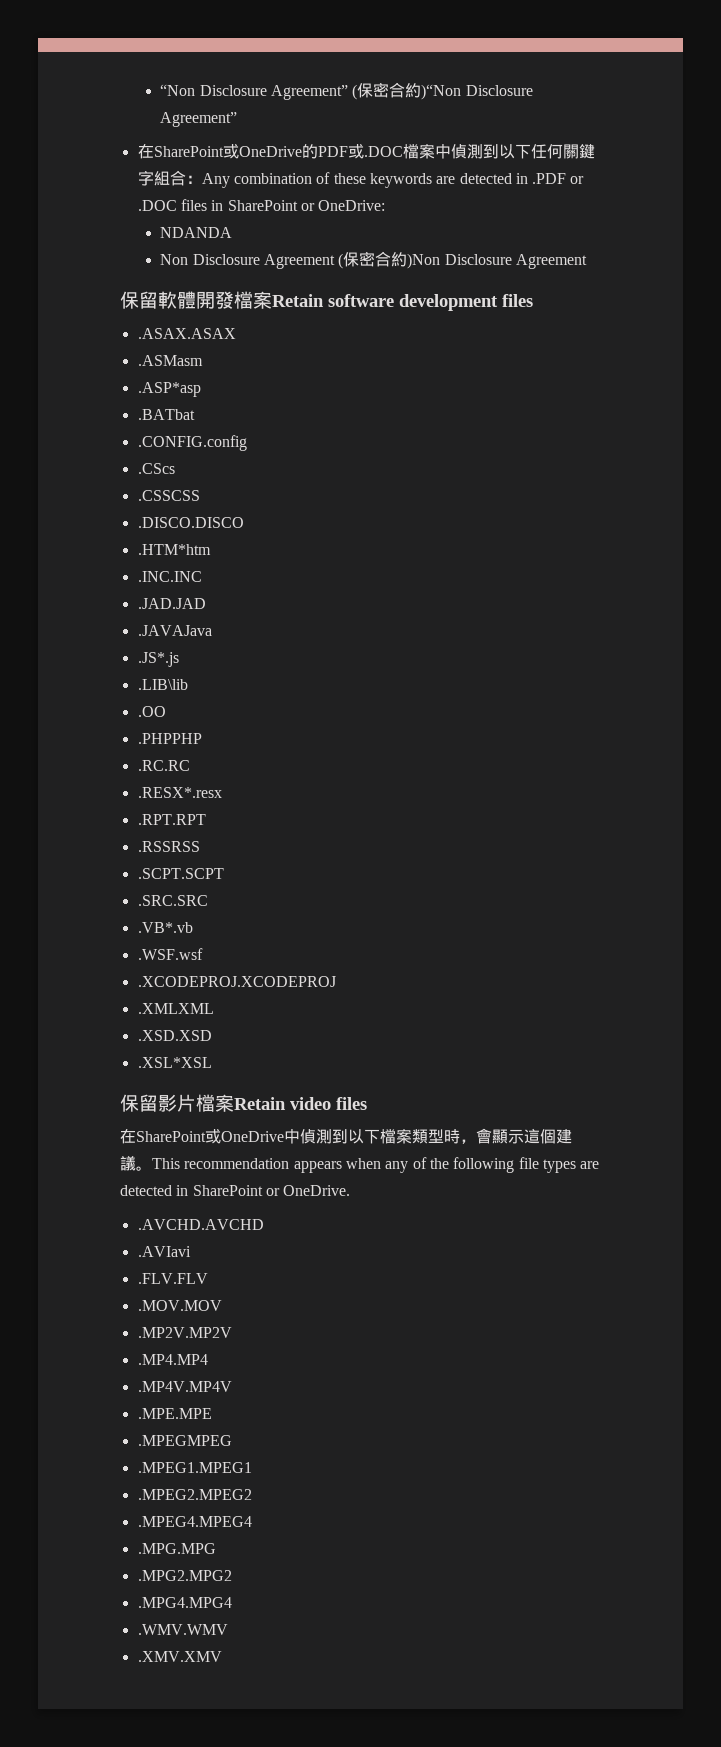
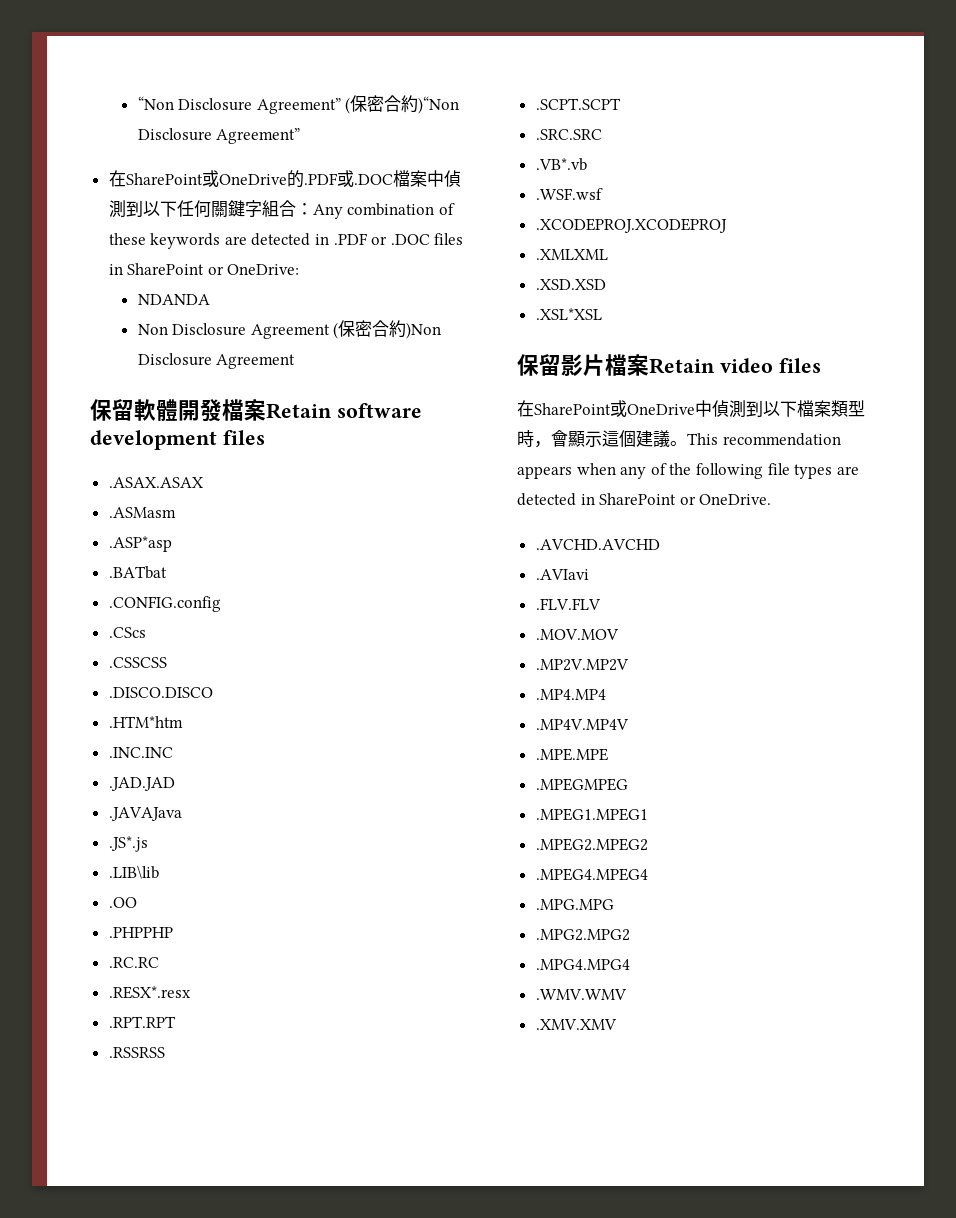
- 在SharePoint或OneDrive的PDF或.DOC檔案中偵測到以下任何關鍵字組合：Any combination of these keywords are detected in .PDF or .DOC files in SharePoint or OneDrive:
+ 在SharePoint或OneDrive的.PDF或.DOC檔案中偵測到以下任何關鍵字組合：Any combination of these keywords are detected in .PDF or .DOC files in SharePoint or OneDrive:

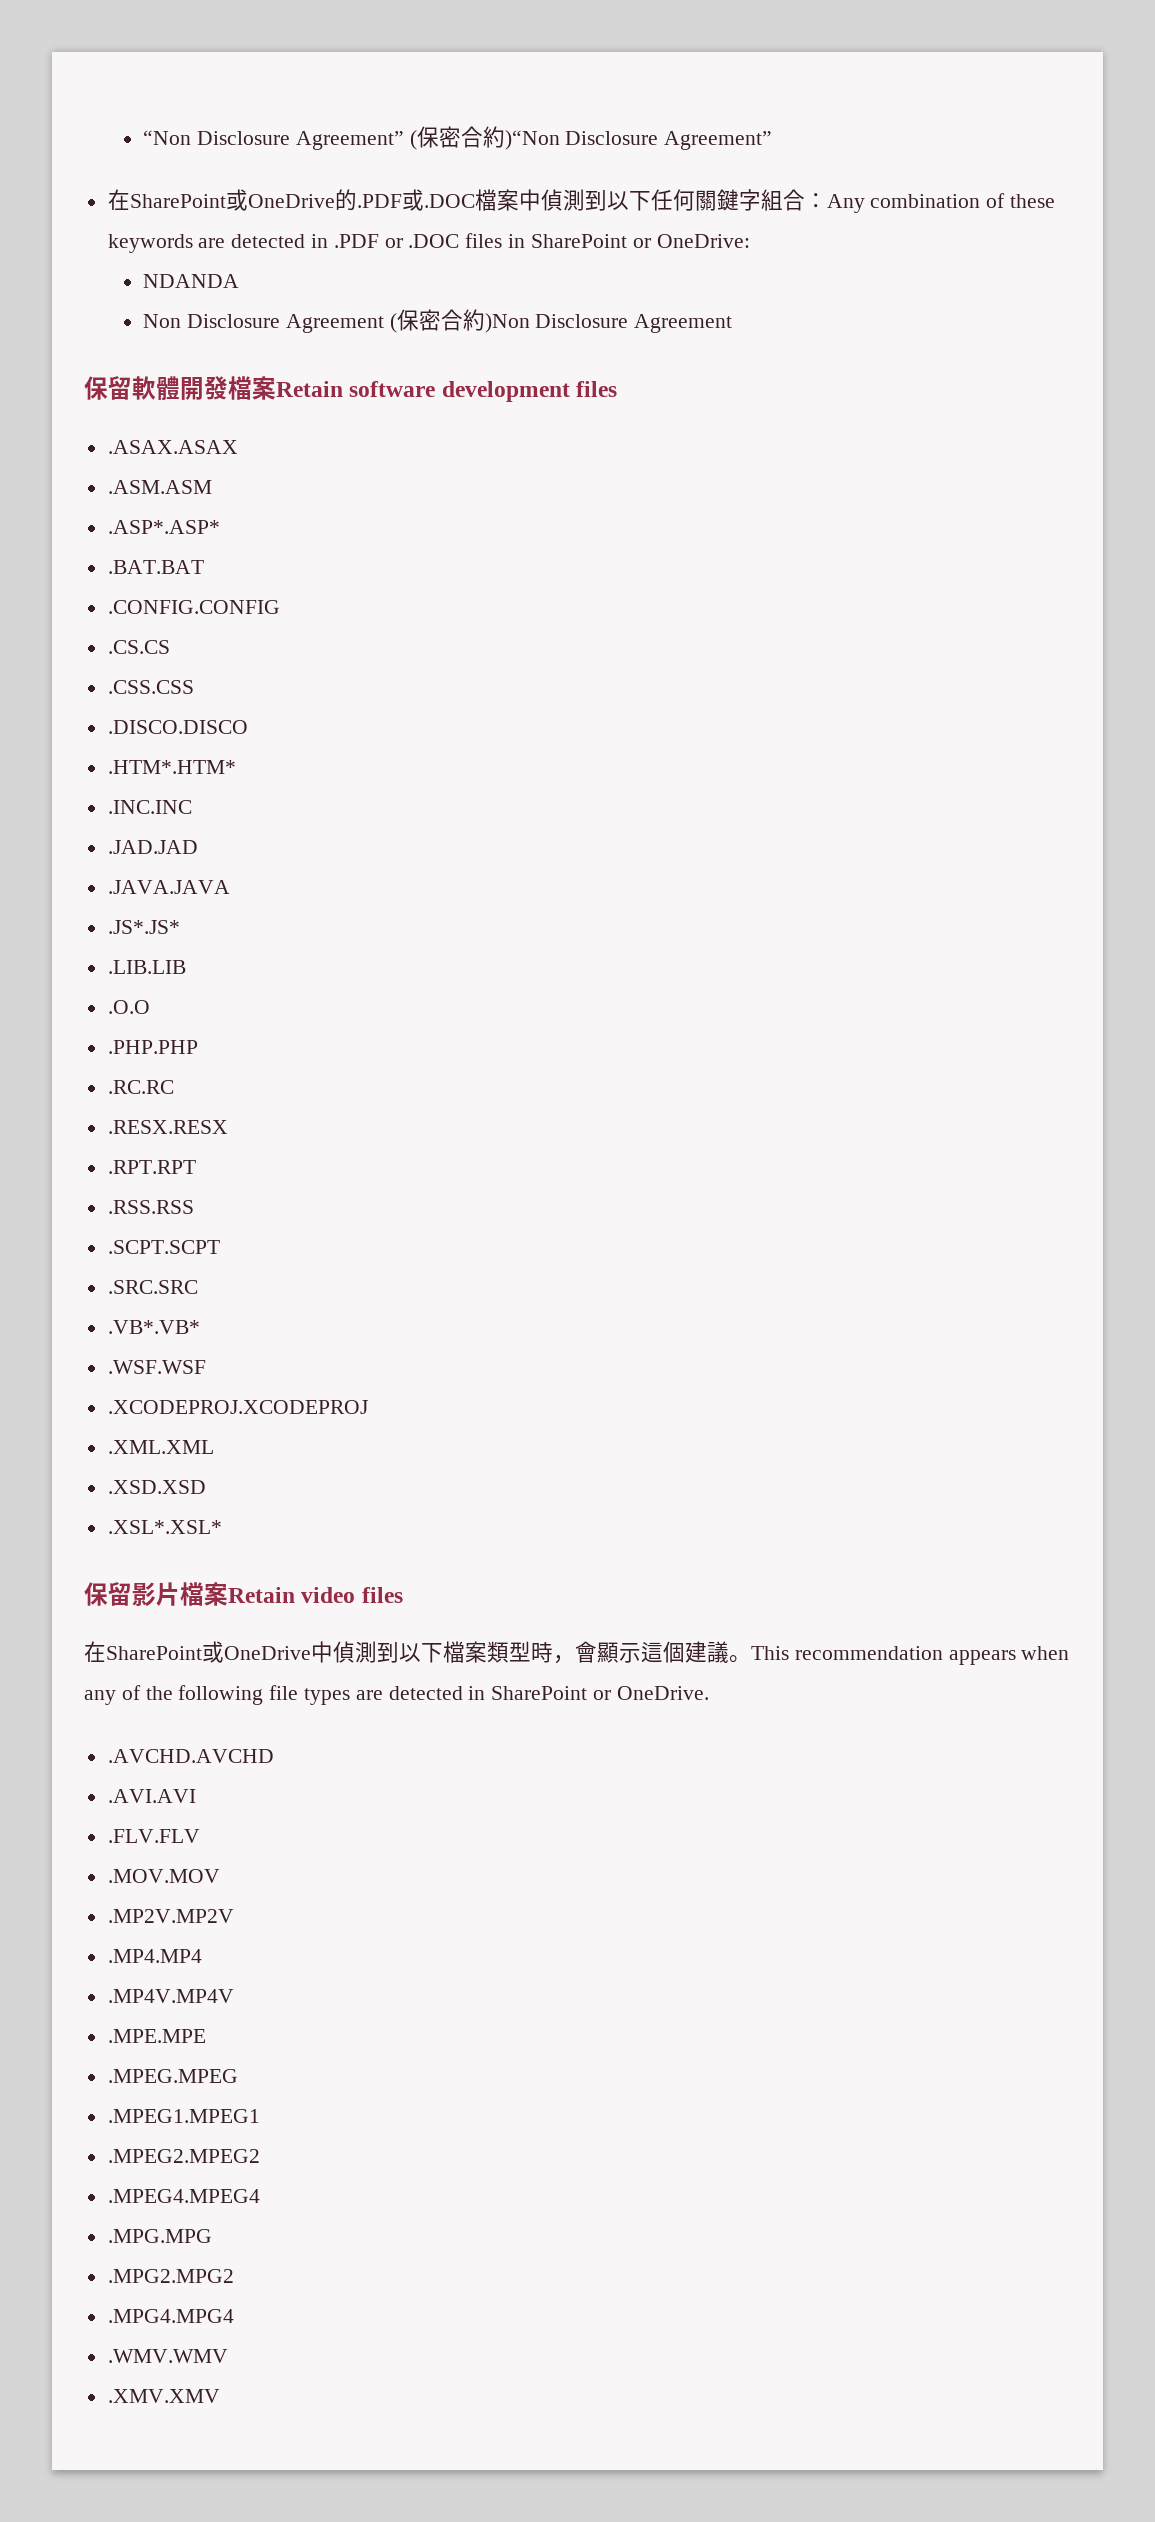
- .ASMasm
- .ASP*asp
- .BATbat
- .CONFIG.config
- .CScs
- .CSSCSS
+ .ASM.ASM
+ .ASP*.ASP*
+ .BAT.BAT
+ .CONFIG.CONFIG
+ .CS.CS
+ .CSS.CSS
- .HTM*htm
+ .HTM*.HTM*
- .JAVAJava
- .JS*.js
- .LIB\lib
- .OO
- .PHPPHP
+ .JAVA.JAVA
+ .JS*.JS*
+ .LIB.LIB
+ .O.O
+ .PHP.PHP
- .RESX*.resx
+ .RESX.RESX
- .RSSRSS
+ .RSS.RSS
- .VB*.vb
- .WSF.wsf
+ .VB*.VB*
+ .WSF.WSF
- .XMLXML
+ .XML.XML
- .XSL*XSL
+ .XSL*.XSL*
- .AVIavi
+ .AVI.AVI
- .MPEGMPEG
+ .MPEG.MPEG

